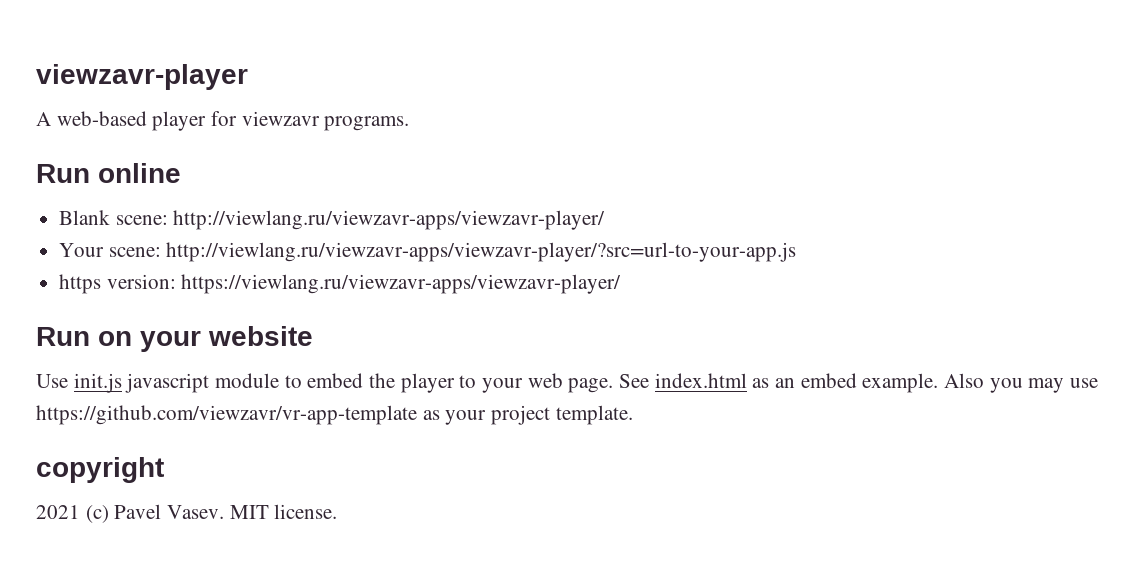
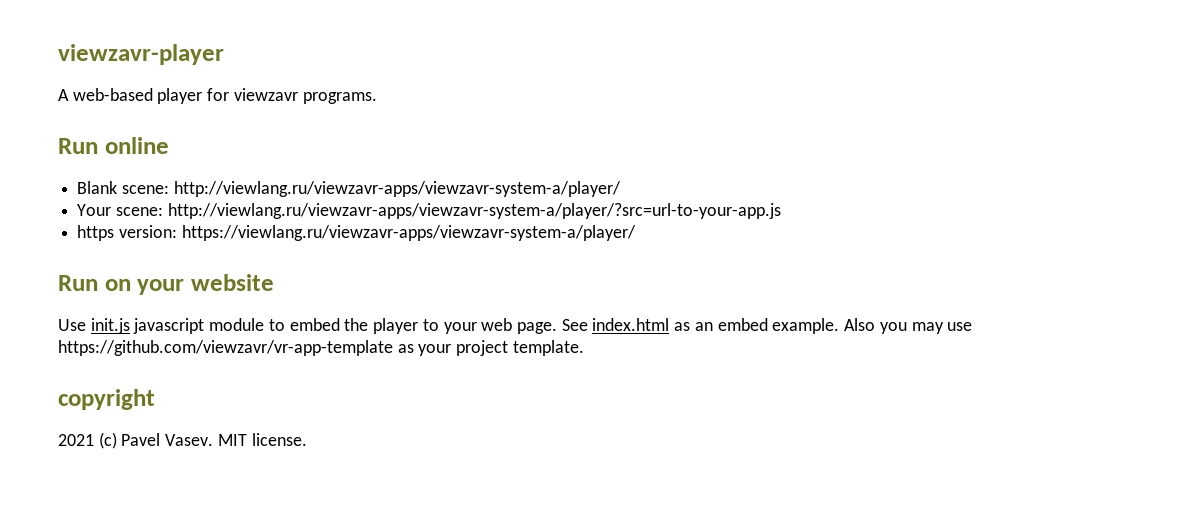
- Blank scene: http://viewlang.ru/viewzavr-apps/viewzavr-player/
+ Blank scene: http://viewlang.ru/viewzavr-apps/viewzavr-system-a/player/
- Your scene: http://viewlang.ru/viewzavr-apps/viewzavr-player/?src=url-to-your-app.js
+ Your scene: http://viewlang.ru/viewzavr-apps/viewzavr-system-a/player/?src=url-to-your-app.js
- https version: https://viewlang.ru/viewzavr-apps/viewzavr-player/
+ https version: https://viewlang.ru/viewzavr-apps/viewzavr-system-a/player/

